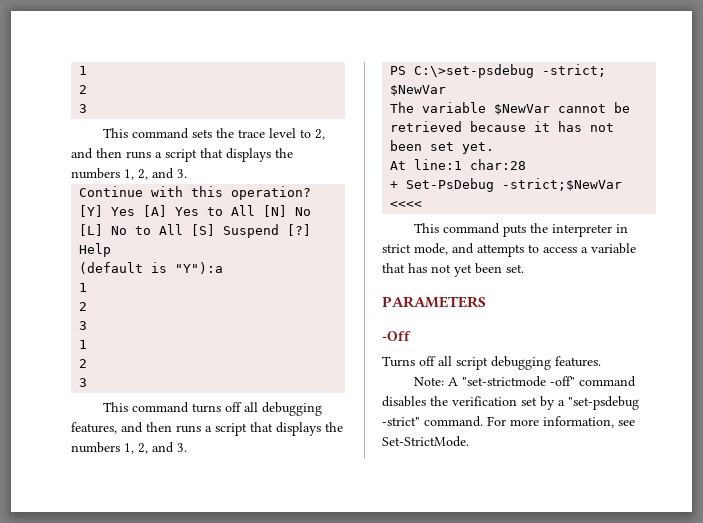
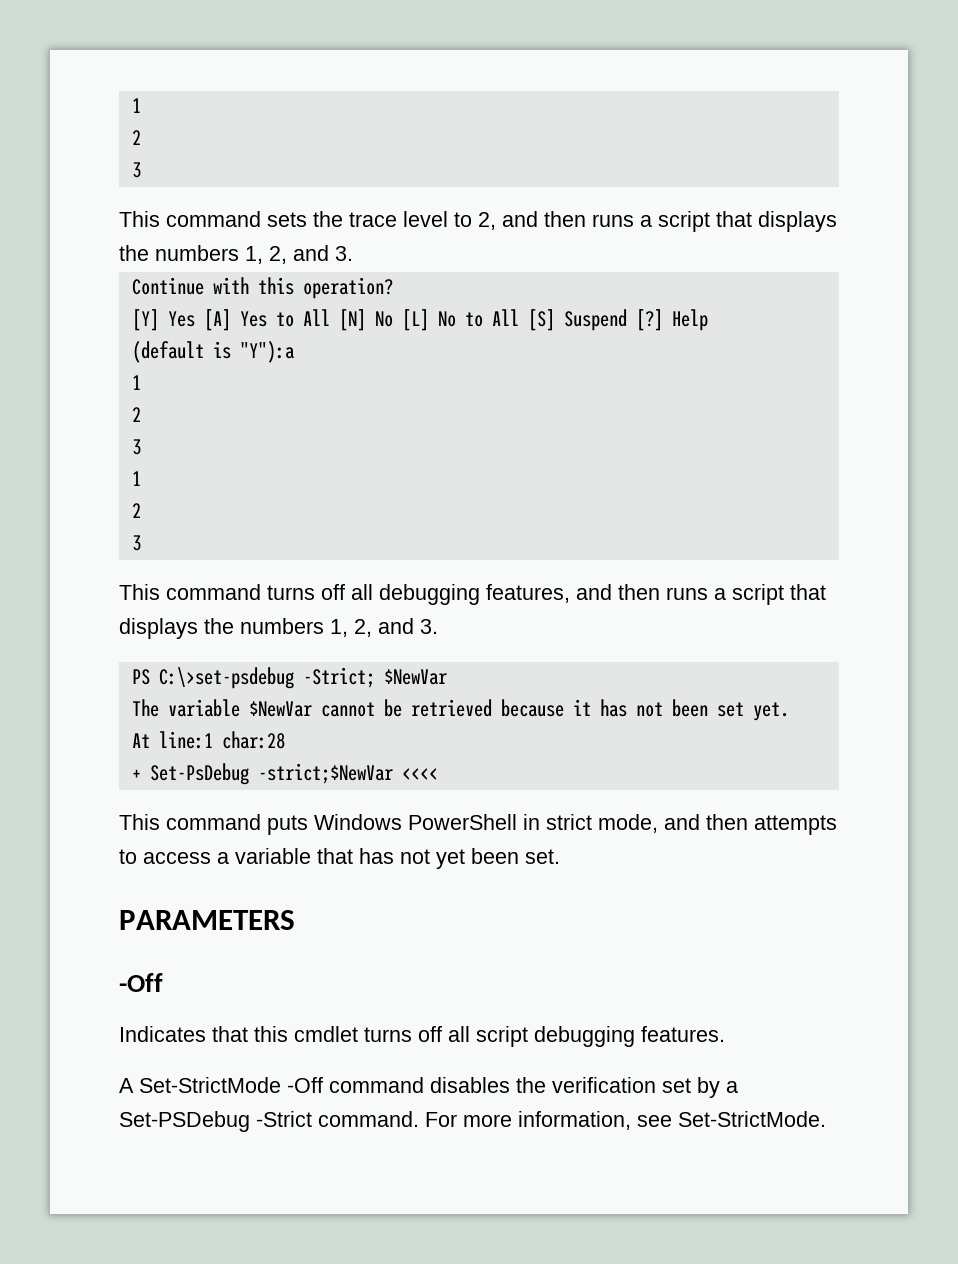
- PS C:\>set-psdebug -strict; $NewVar
+ PS C:\>set-psdebug -Strict; $NewVar
- This command puts the interpreter in strict mode, and attempts to access a variable that has not yet been set.
+ This command puts Windows PowerShell in strict mode, and then attempts to access a variable that has not yet been set.
- Turns off all script debugging features.
+ Indicates that this cmdlet turns off all script debugging features.
- Note: A "set-strictmode -off" command disables the verification set by a "set-psdebug -strict" command.
+ A Set-StrictMode -Off command disables the verification set by a Set-PSDebug -Strict command.

